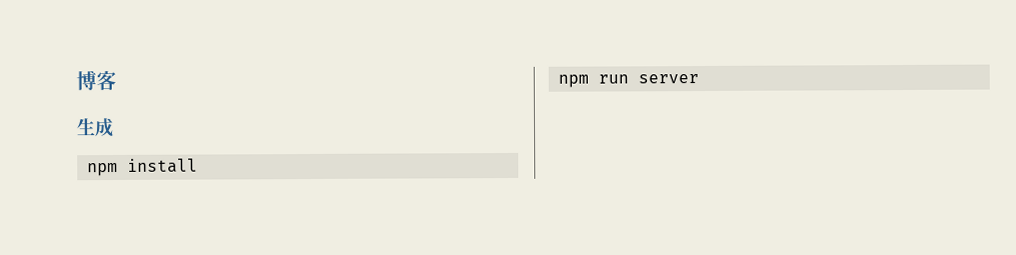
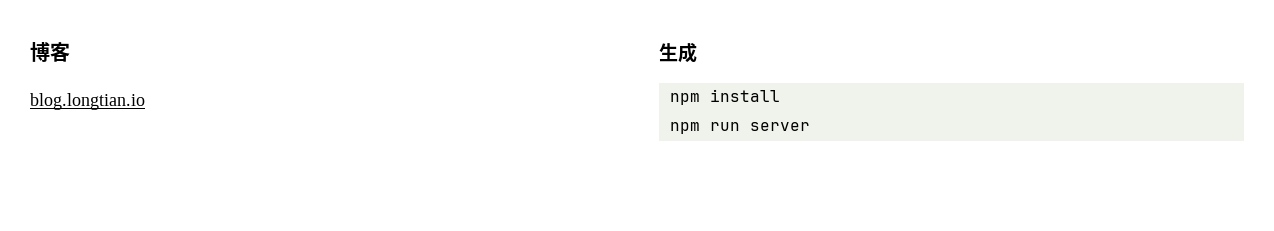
+ blog.longtian.io

